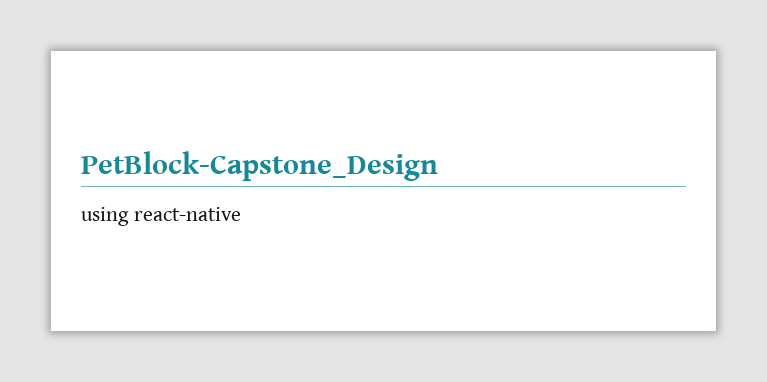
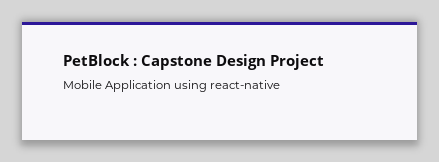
- PetBlock-Capstone_Design
- using react-native
+ PetBlock : Capstone Design Project
+ Mobile Application using react-native

